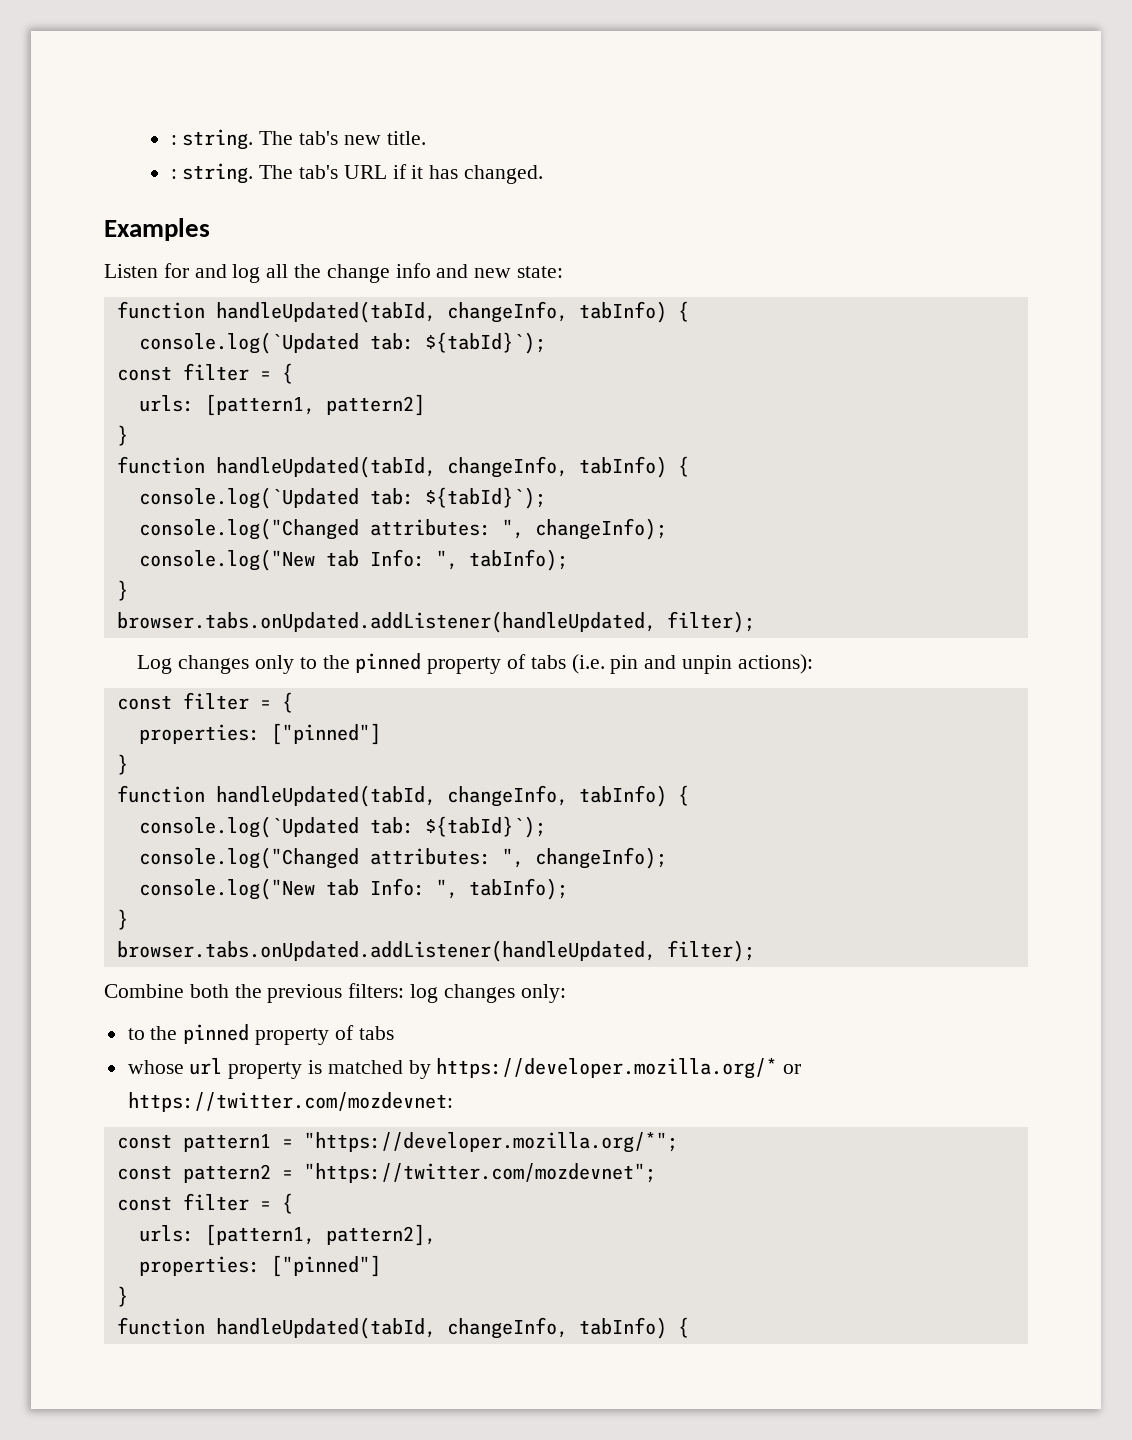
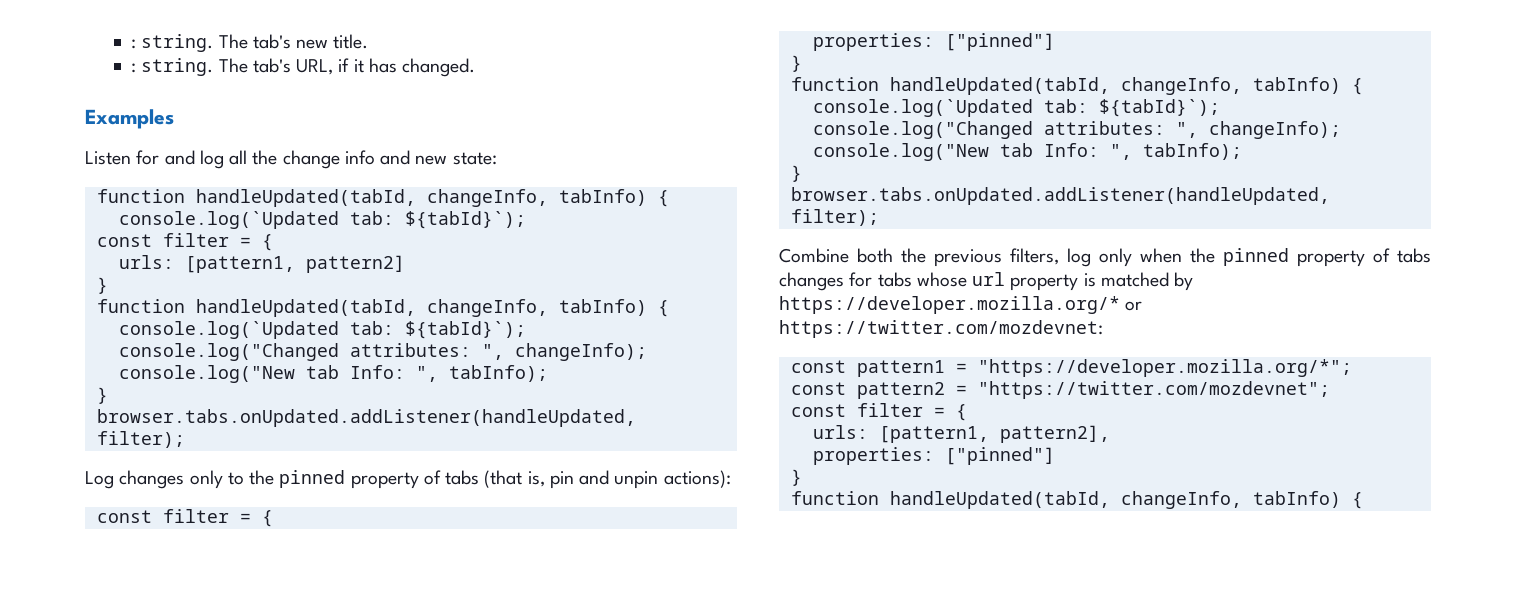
- The tab's URL if it has changed.
+ The tab's URL, if it has changed.
- Log changes only to the pinned property of tabs (i.e. pin and unpin actions):
+ Log changes only to the pinned property of tabs (that is, pin and unpin actions):
- Combine both the previous filters: log changes only:
- to the pinned property of tabs
- whose url property is matched by https://developer.mozilla.org/* or https://twitter.com/mozdevnet:
+ Combine both the previous filters, log only when the pinned property of tabs changes for tabs whose url property is matched by https://developer.mozilla.org/* or https://twitter.com/mozdevnet:

